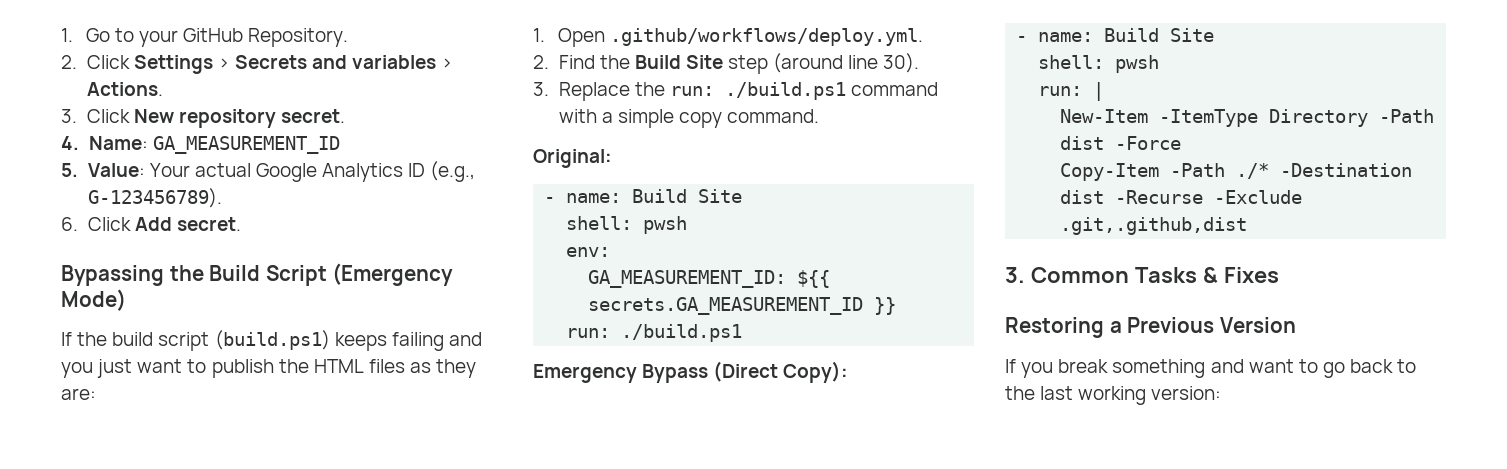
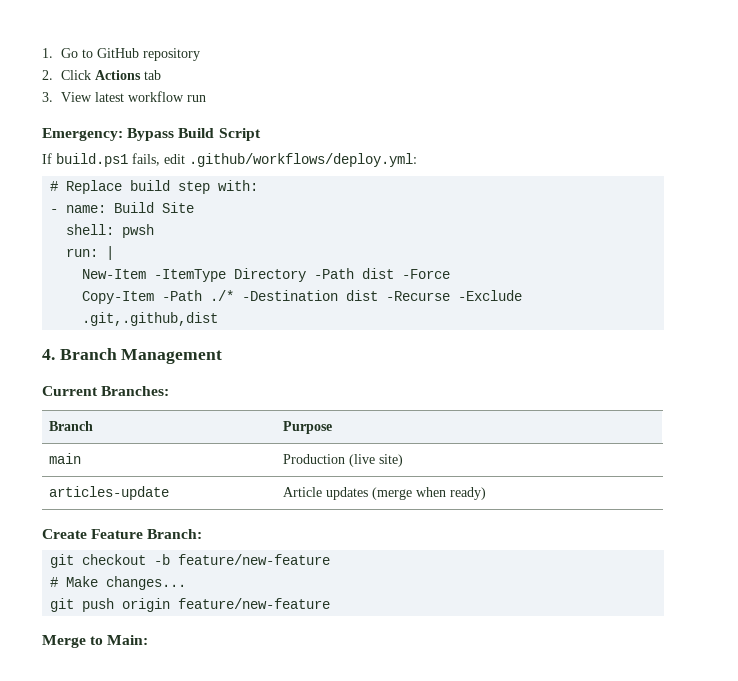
- 1. Go to your GitHub Repository.
+ 1. Go to GitHub repository
- 2. Click Settings > Secrets and variables > Actions.
- 3. Click New repository secret.
- 4. Name: GA_MEASUREMENT_ID
- 5. Value: Your actual Google Analytics ID (e.g., G-123456789).
- 6. Click Add secret.
- Bypassing the Build Script (Emergency Mode)
- If the build script (build.ps1) keeps failing and you just want to publish the HTML files as they are:
- 1. Open .github/workflows/deploy.yml.
- 2. Find the Build Site step (around line 30).
- 3. Replace the run: ./build.ps1 command with a simple copy command.
- Original:
- - name: Build Site
- shell: pwsh
- env:
- GA_MEASUREMENT_ID: ${{ secrets.GA_MEASUREMENT_ID }}
- run: ./build.ps1
- Emergency Bypass (Direct Copy):
+ 2. Click Actions tab
+ 3. View latest workflow run
+ Emergency: Bypass Build Script
+ If build.ps1 fails, edit .github/workflows/deploy.yml:
+ # Replace build step with:
- 3. Common Tasks & Fixes
- Restoring a Previous Version
- If you break something and want to go back to the last working version:
+ 4. Branch Management
+ Current Branches:
+ Branch | Purpose
+ main | Production (live site)
+ articles-update | Article updates (merge when ready)
+ Create Feature Branch:
+ git checkout -b feature/new-feature
+ # Make changes...
+ git push origin feature/new-feature
+ Merge to Main:

